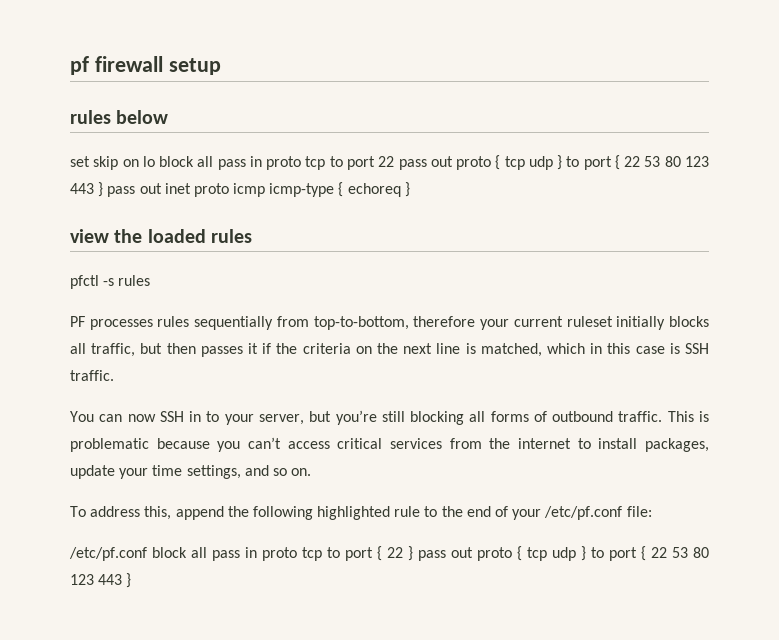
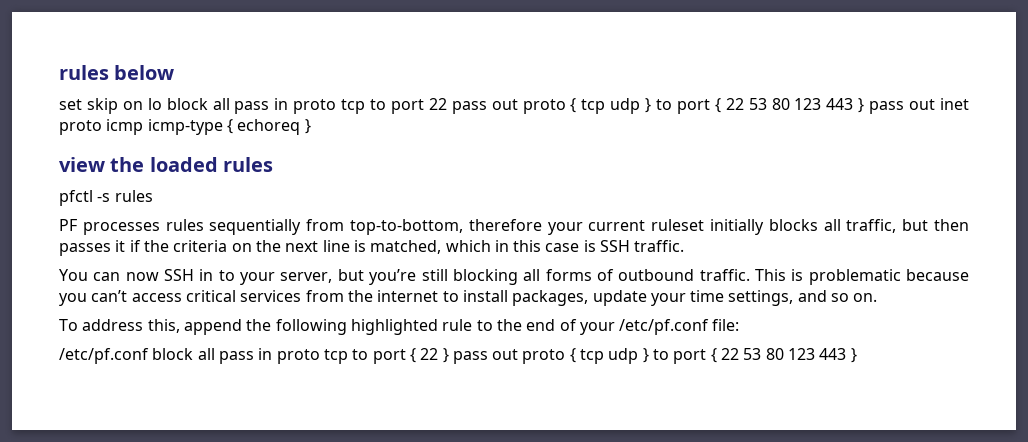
- pf firewall setup

